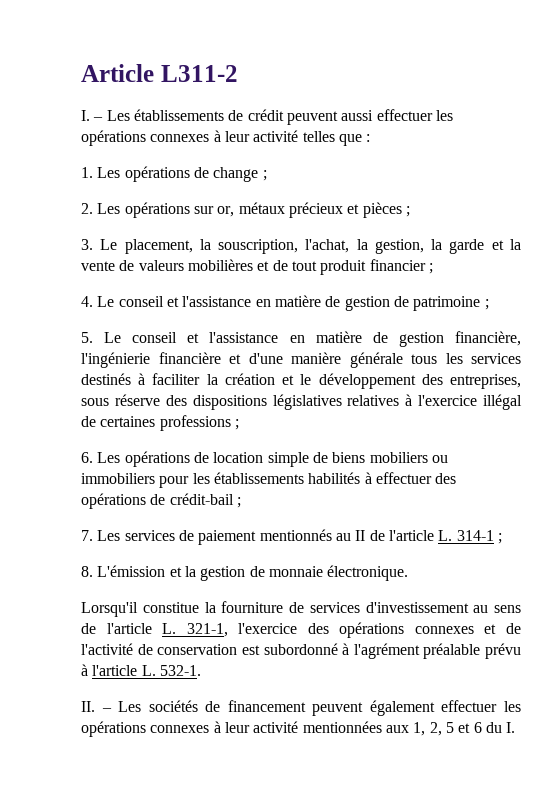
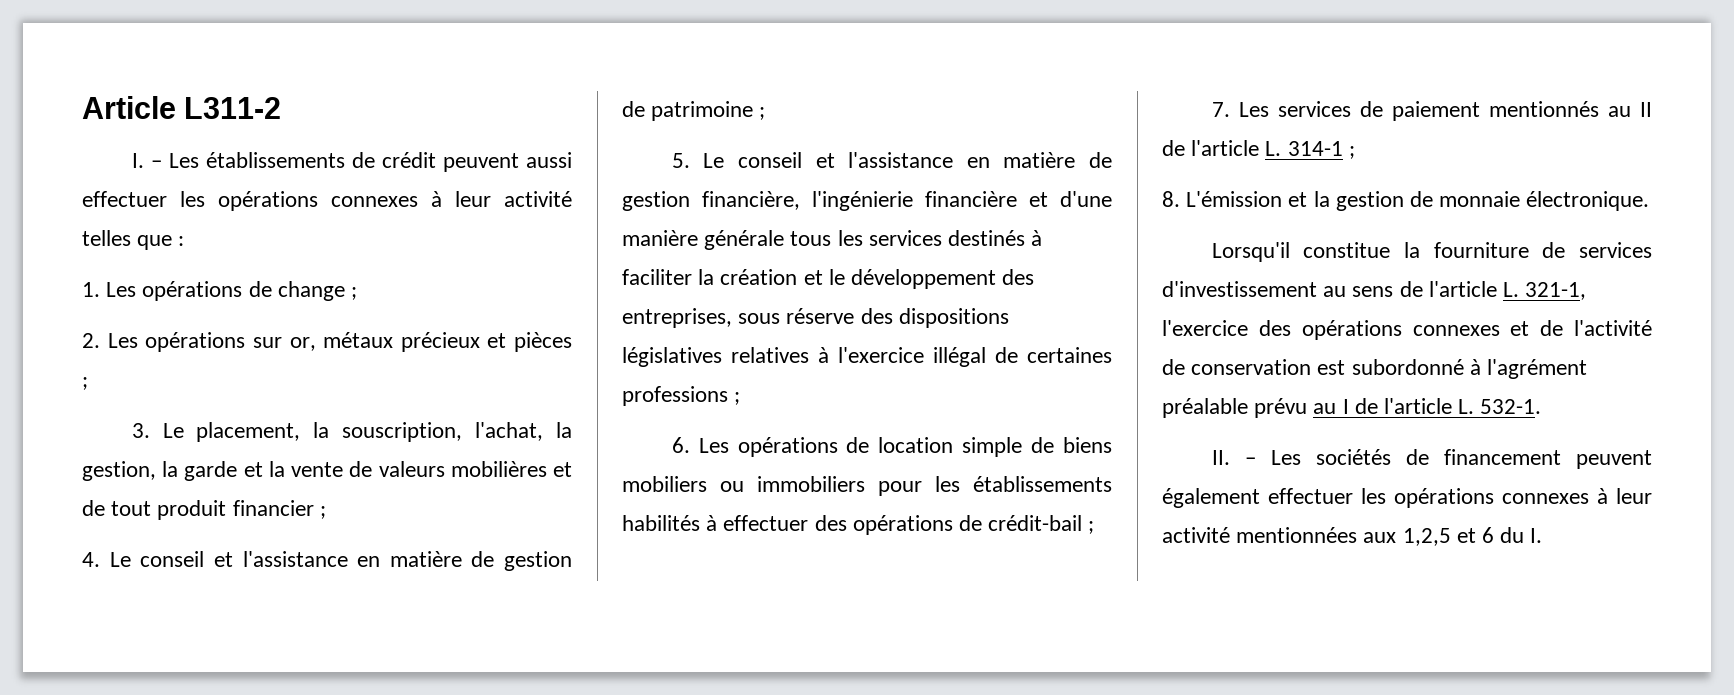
- Lorsqu'il constitue la fourniture de services d'investissement au sens de l'article L. 321-1, l'exercice des opérations connexes et de l'activité de conservation est subordonné à l'agrément préalable prévu à l'article L. 532-1.
+ Lorsqu'il constitue la fourniture de services d'investissement au sens de l'article L. 321-1, l'exercice des opérations connexes et de l'activité de conservation est subordonné à l'agrément préalable prévu au I de l'article L. 532-1.
- II. – Les sociétés de financement peuvent également effectuer les opérations connexes à leur activité mentionnées aux 1, 2, 5 et 6 du I.
+ II. – Les sociétés de financement peuvent également effectuer les opérations connexes à leur activité mentionnées aux 1,2,5 et 6 du I.

